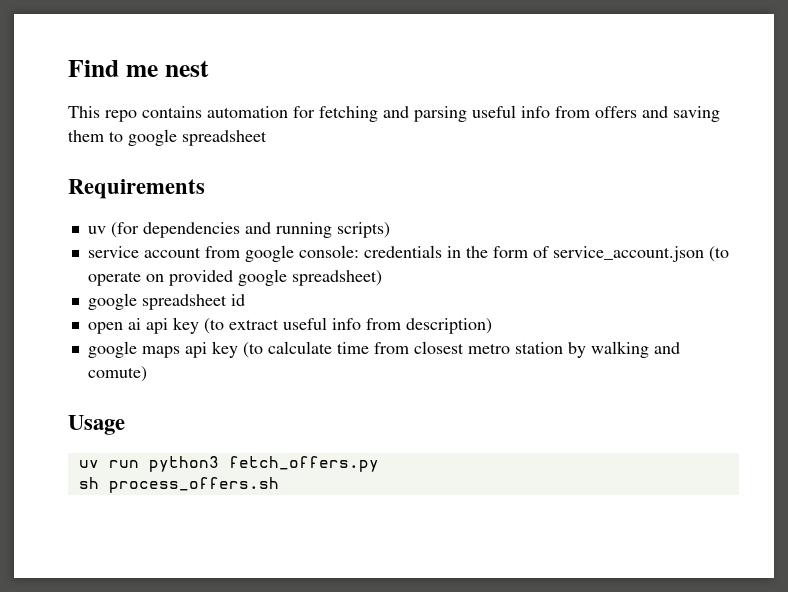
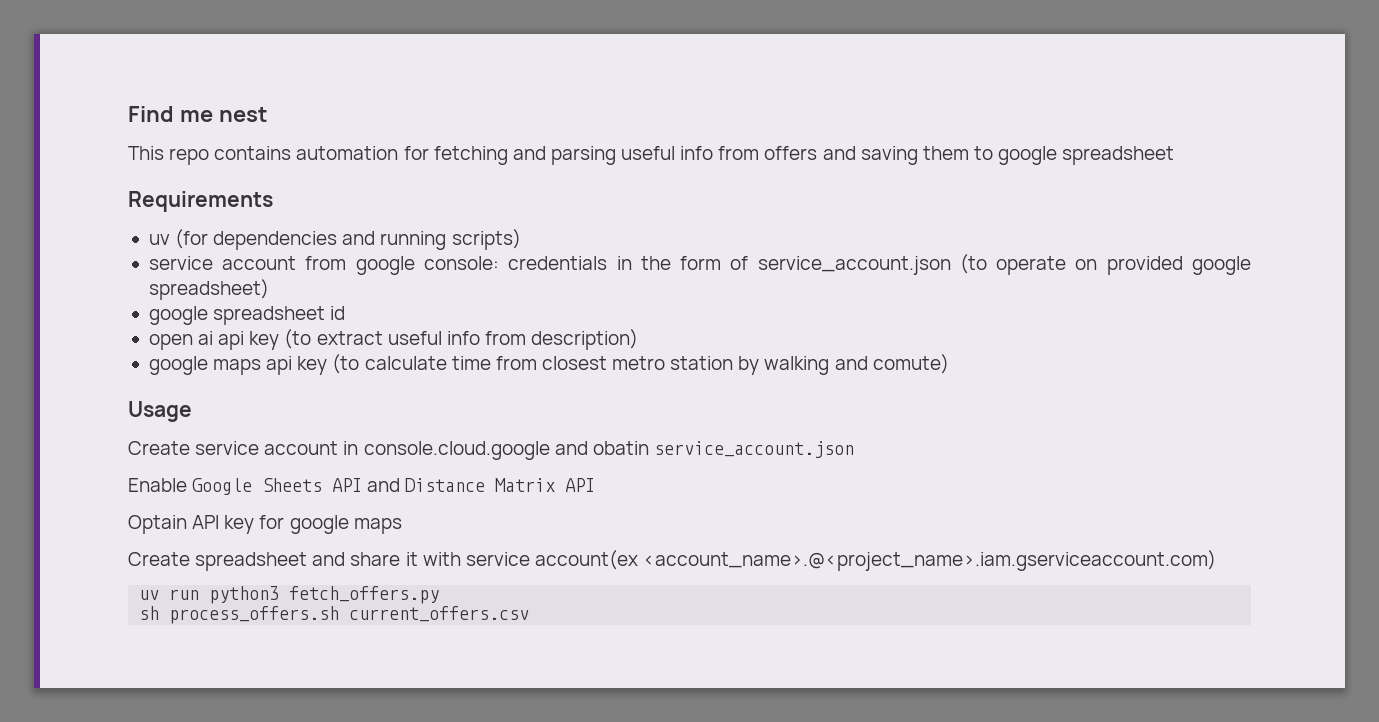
+ Create service account in console.cloud.google and obatin service_account.json
+ Enable Google Sheets API and Distance Matrix API
+ Optain API key for google maps
+ Create spreadsheet and share it with service account(ex <account_name>.@<project_name>.iam.gserviceaccount.com)
- sh process_offers.sh
+ sh process_offers.sh current_offers.csv

